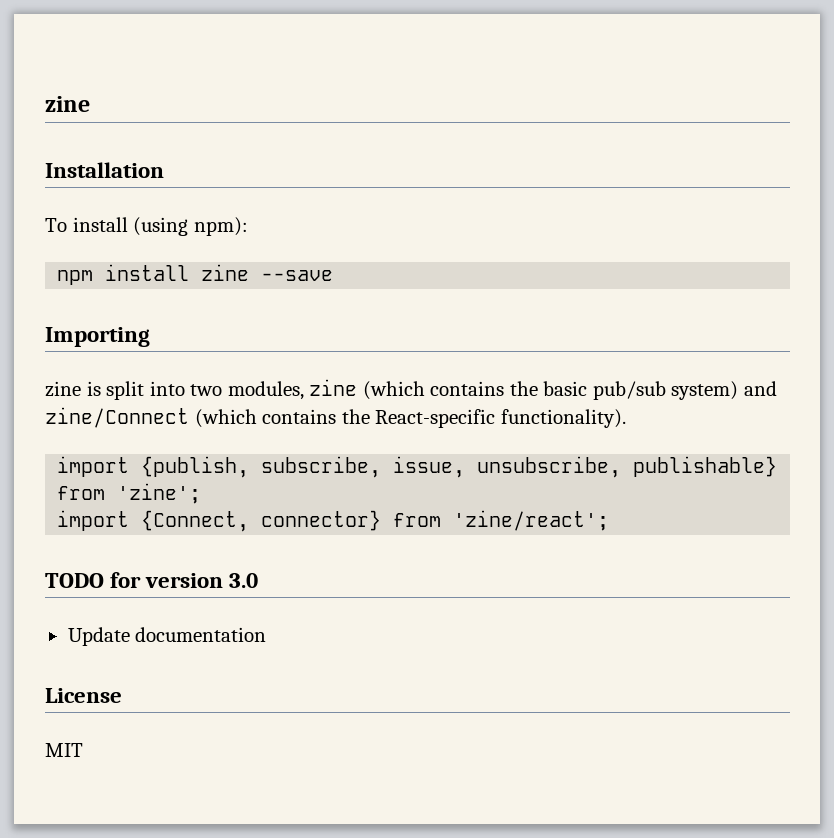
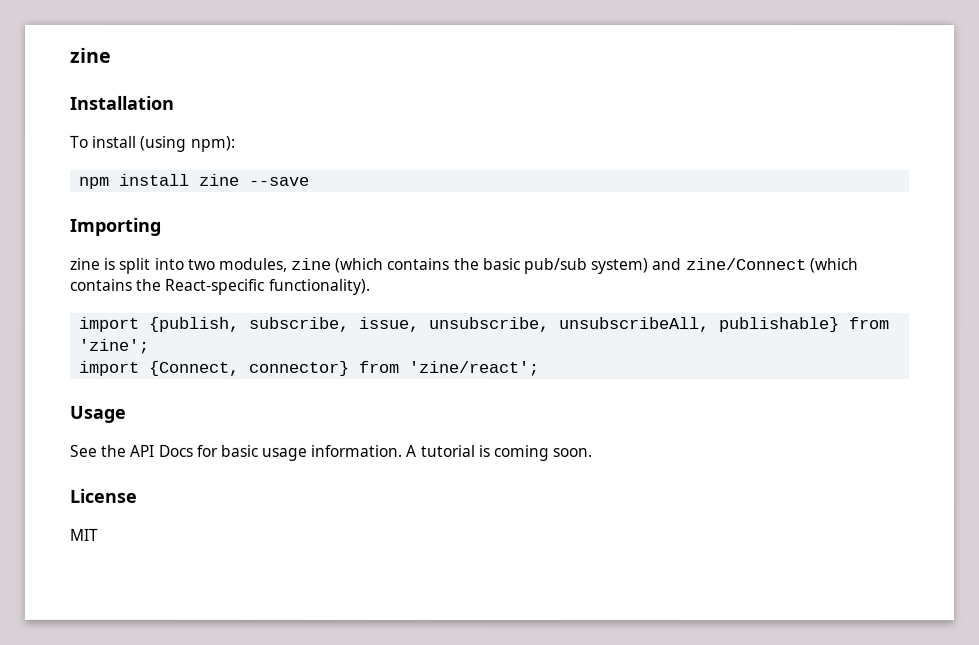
- import {publish, subscribe, issue, unsubscribe, publishable} from 'zine';
+ import {publish, subscribe, issue, unsubscribe, unsubscribeAll, publishable} from 'zine';
- TODO for version 3.0
- Update documentation
+ Usage
+ See the API Docs for basic usage information. A tutorial is coming soon.

